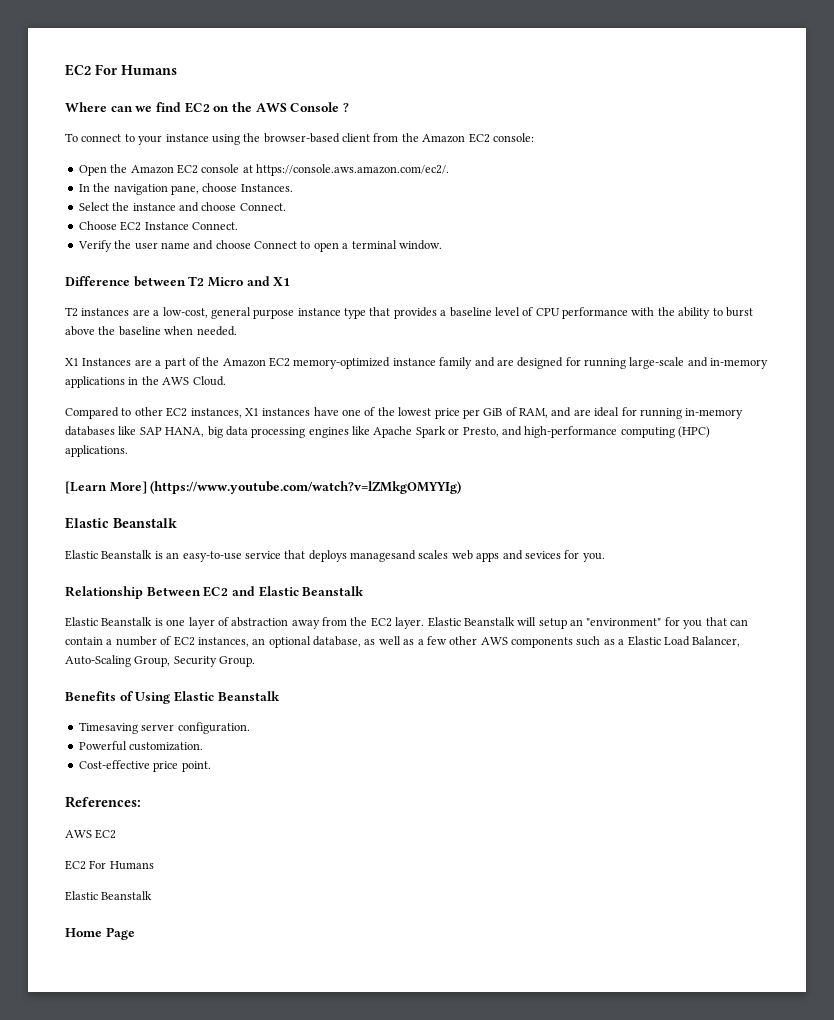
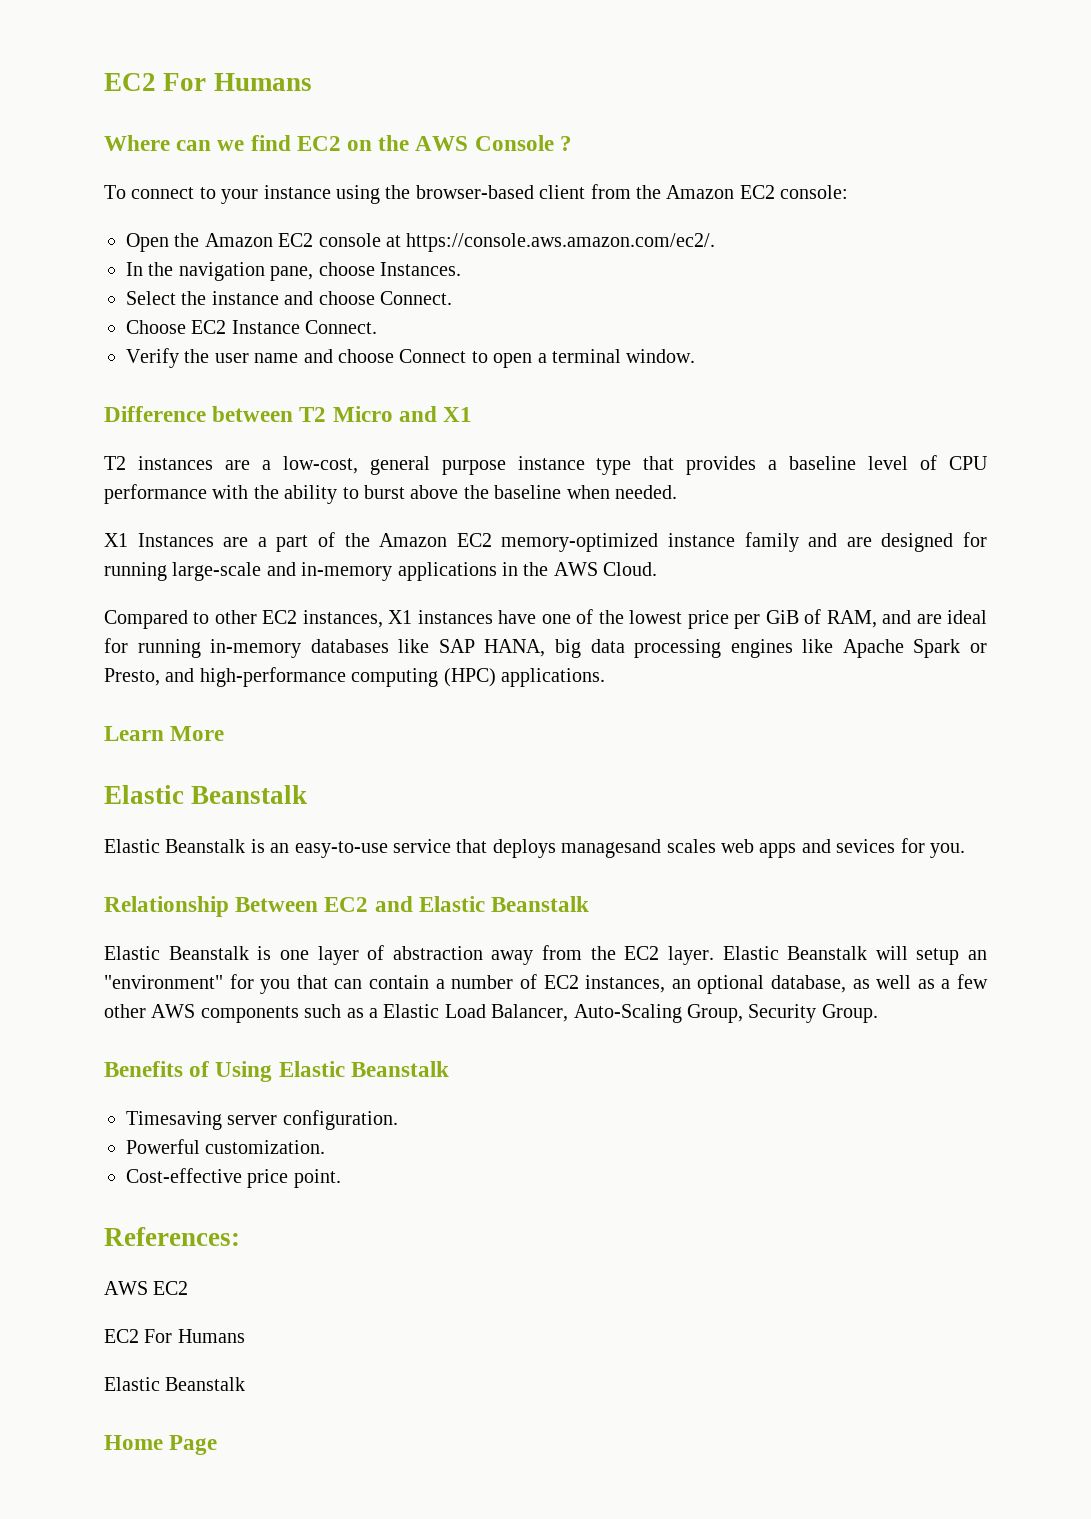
- [Learn More] (https://www.youtube.com/watch?v=lZMkgOMYYIg)
+ Learn More

